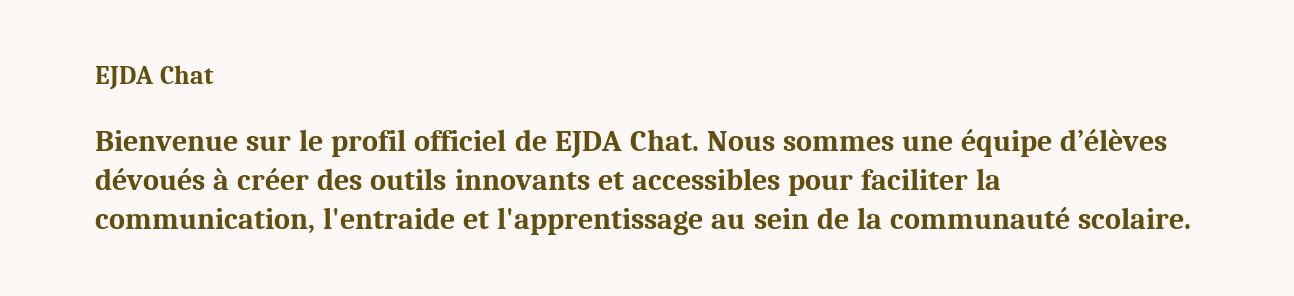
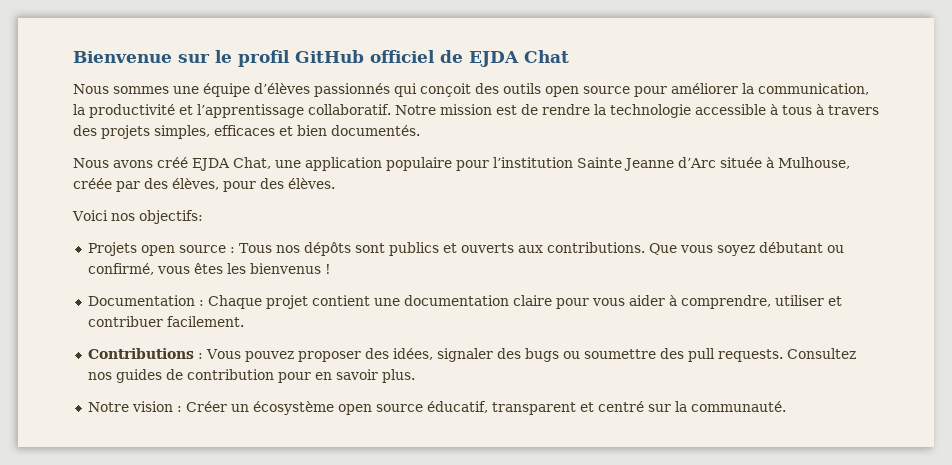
- EJDA Chat
- Bienvenue sur le profil officiel de EJDA Chat. Nous sommes une équipe d’élèves dévoués à créer des outils innovants et accessibles pour faciliter la communication, l'entraide et l'apprentissage au sein de la communauté scolaire.
+ Bienvenue sur le profil GitHub officiel de EJDA Chat
+ Nous sommes une équipe d’élèves passionnés qui conçoit des outils open source pour améliorer la communication, la productivité et l’apprentissage collaboratif. Notre mission est de rendre la technologie accessible à tous à travers des projets simples, efficaces et bien documentés.
+ Nous avons créé EJDA Chat, une application populaire pour l’institution Sainte Jeanne d’Arc située à Mulhouse, créée par des élèves, pour des élèves.
+ Voici nos objectifs:
+ Projets open source : Tous nos dépôts sont publics et ouverts aux contributions. Que vous soyez débutant ou confirmé, vous êtes les bienvenus !
+ Documentation : Chaque projet contient une documentation claire pour vous aider à comprendre, utiliser et contribuer facilement.
+ Contributions : Vous pouvez proposer des idées, signaler des bugs ou soumettre des pull requests. Consultez nos guides de contribution pour en savoir plus.
+ Notre vision : Créer un écosystème open source éducatif, transparent et centré sur la communauté.

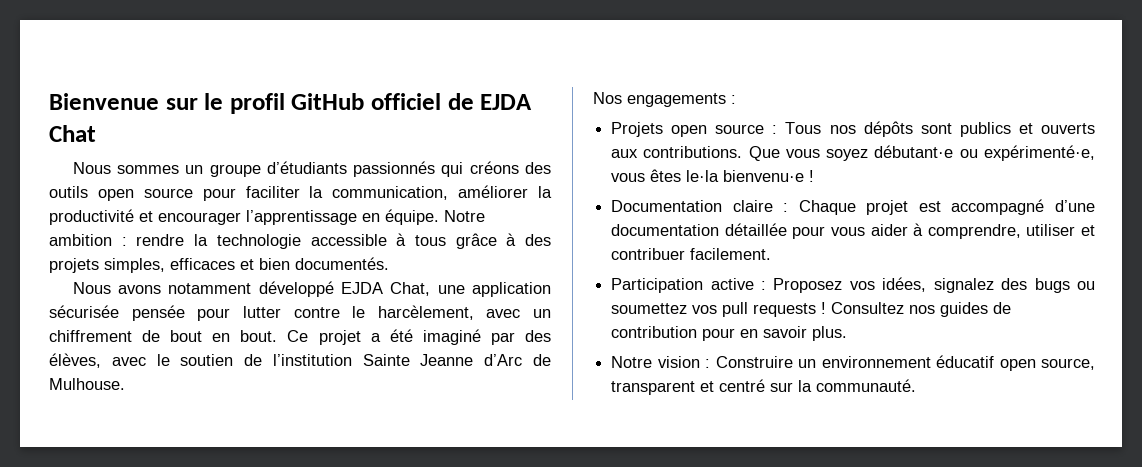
- Nous sommes une équipe d’élèves passionnés qui conçoit des outils open source pour améliorer la communication, la productivité et l’apprentissage collaboratif. Notre mission est de rendre la technologie accessible à tous à travers des projets simples, efficaces et bien documentés.
+ Nous sommes un groupe d’étudiants passionnés qui créons des outils open source pour faciliter la communication, améliorer la productivité et encourager l’apprentissage en équipe. Notre ambition : rendre la technologie accessible à tous grâce à des projets simples, efficaces et bien documentés.
- Nous avons créé EJDA Chat, une application populaire pour l’institution Sainte Jeanne d’Arc située à Mulhouse, créée par des élèves, pour des élèves.
- Voici nos objectifs:
+ Nous avons notamment développé EJDA Chat, une application sécurisée pensée pour lutter contre le harcèlement, avec un chiffrement de bout en bout. Ce projet a été imaginé par des élèves, avec le soutien de l’institution Sainte Jeanne d’Arc de Mulhouse.
+ Nos engagements :
- Que vous soyez débutant ou confirmé, vous êtes les bienvenus !
+ Que vous soyez débutant·e ou expérimenté·e, vous êtes le·la bienvenu·e !
- Documentation : Chaque projet contient une documentation claire pour vous aider à comprendre, utiliser et contribuer facilement.
+ Documentation claire : Chaque projet est accompagné d’une documentation détaillée pour vous aider à comprendre, utiliser et contribuer facilement.
- Contributions : Vous pouvez proposer des idées, signaler des bugs ou soumettre des pull requests.
+ Participation active : Proposez vos idées, signalez des bugs ou soumettez vos pull requests !
- Notre vision : Créer un écosystème open source éducatif, transparent et centré sur la communauté.
+ Notre vision : Construire un environnement éducatif open source, transparent et centré sur la communauté.

